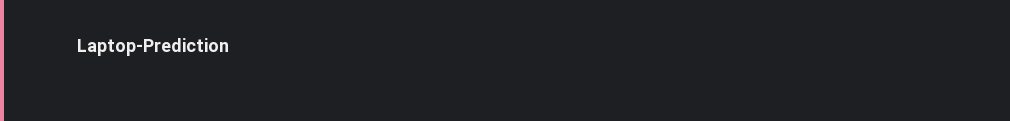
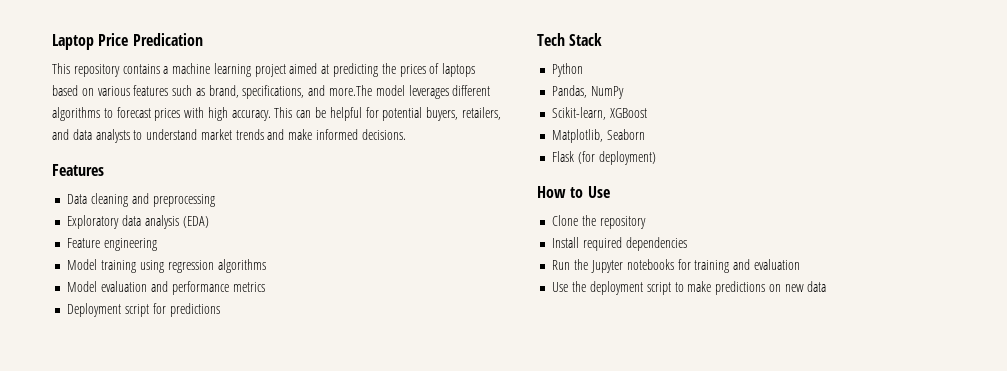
- Laptop-Prediction
+ Laptop Price Predication
+ This repository contains a machine learning project aimed at predicting the prices of laptops based on various features such as brand, specifications, and more.The model leverages different algorithms to forecast prices with high accuracy. This can be helpful for potential buyers, retailers, and data analysts to understand market trends and make informed decisions.
+ Features
+ Data cleaning and preprocessing
+ Exploratory data analysis (EDA)
+ Feature engineering
+ Model training using regression algorithms
+ Model evaluation and performance metrics
+ Deployment script for predictions
+ Tech Stack
+ Python
+ Pandas, NumPy
+ Scikit-learn, XGBoost
+ Matplotlib, Seaborn
+ Flask (for deployment)
+ How to Use
+ Clone the repository
+ Install required dependencies
+ Run the Jupyter notebooks for training and evaluation
+ Use the deployment script to make predictions on new data

